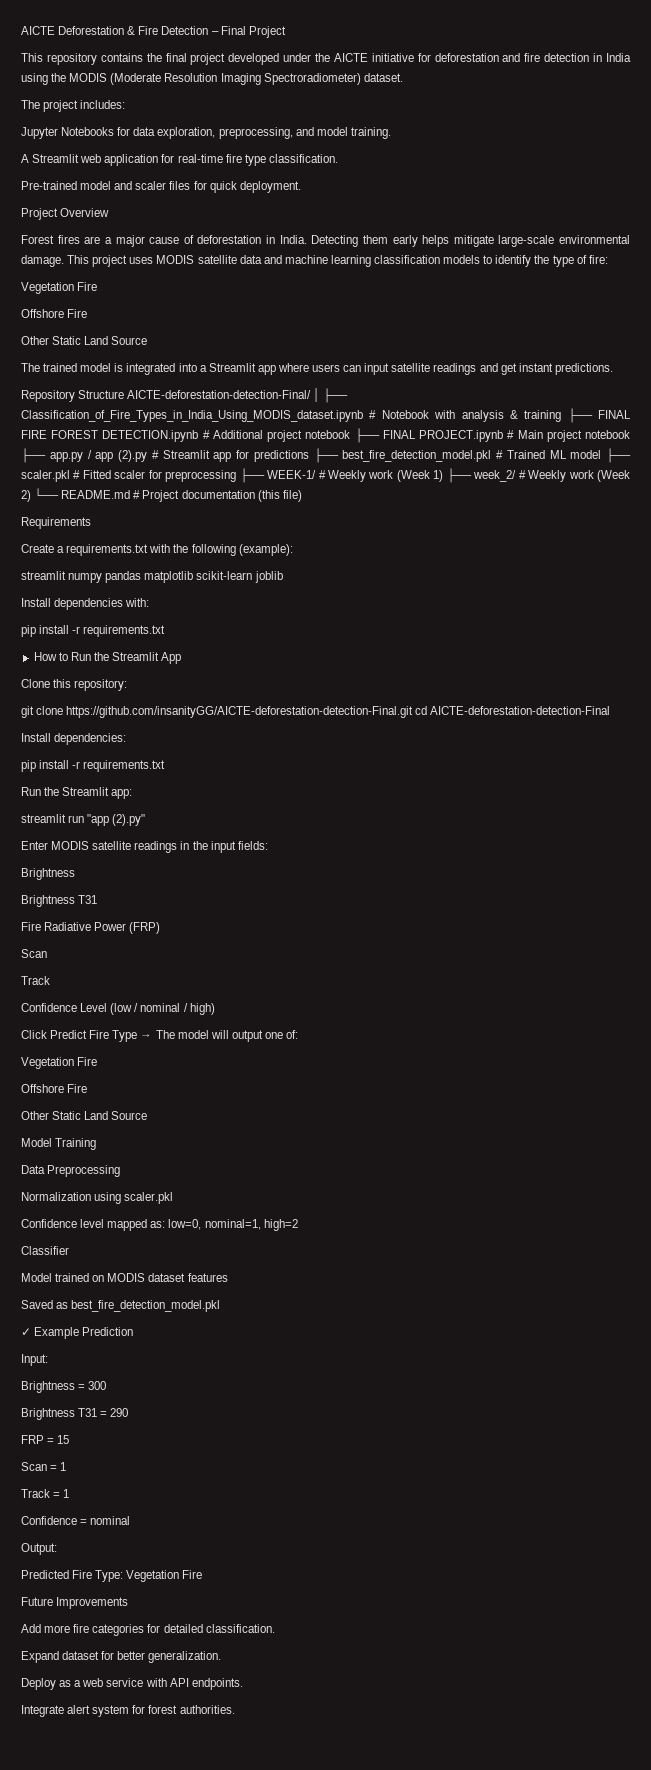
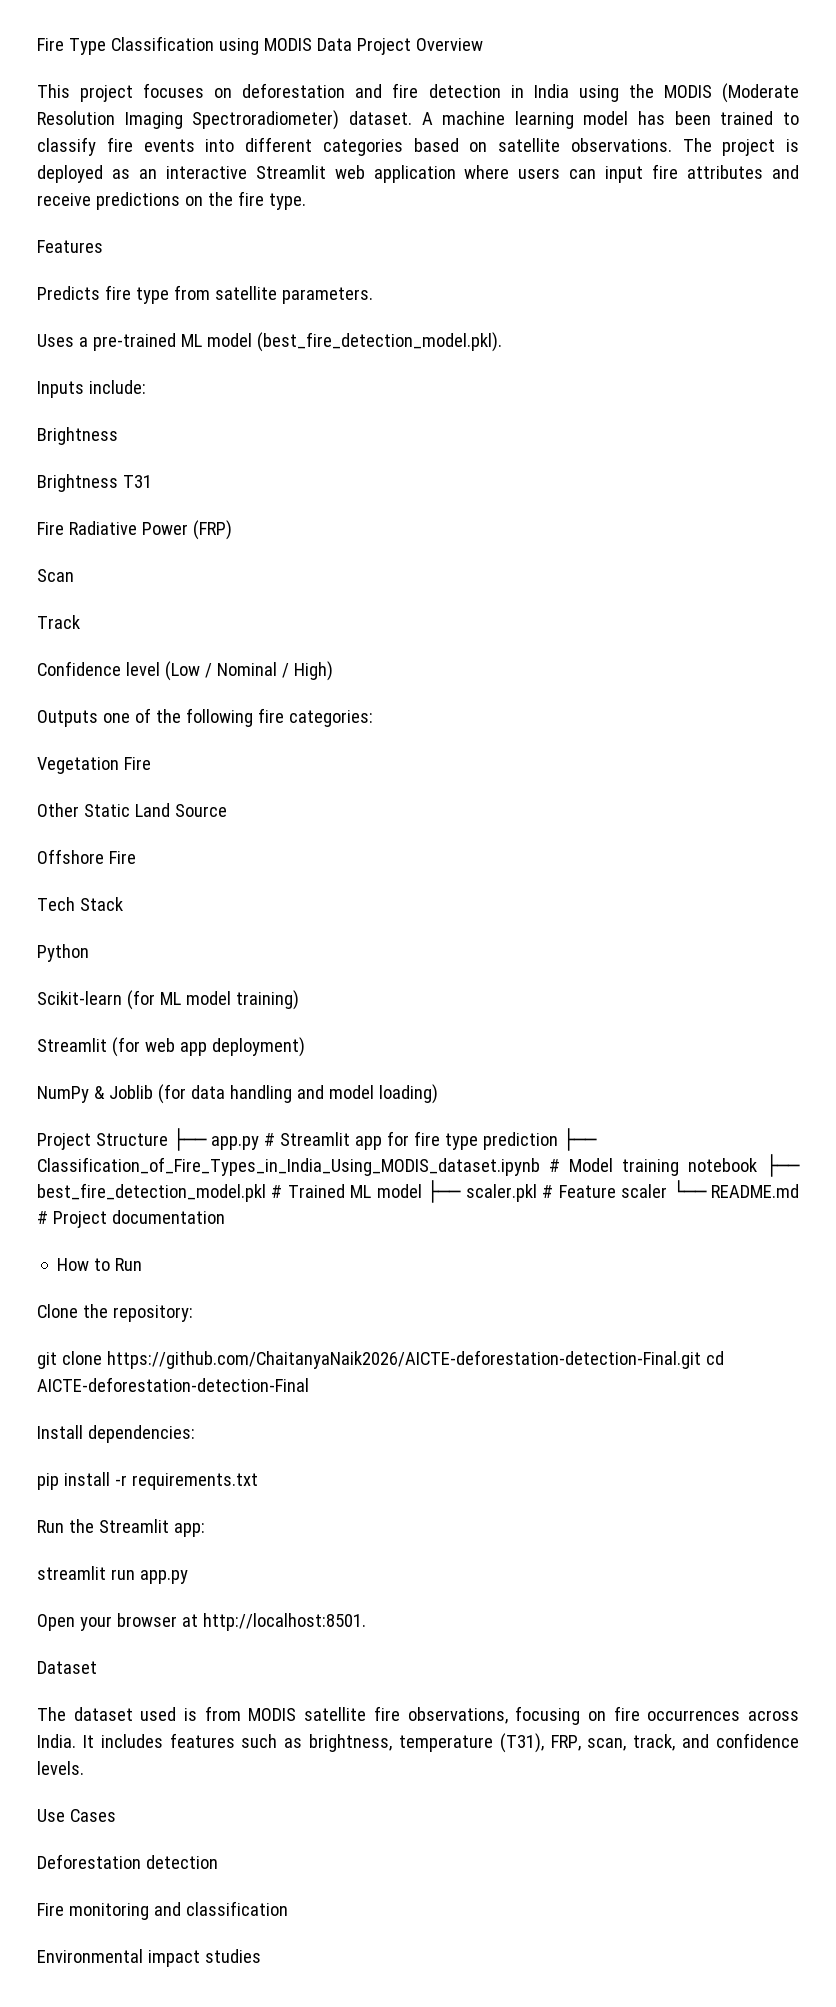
- AICTE Deforestation & Fire Detection – Final Project
- This repository contains the final project developed under the AICTE initiative for deforestation and fire detection in India using the MODIS (Moderate Resolution Imaging Spectroradiometer) dataset.
- The project includes:
- Jupyter Notebooks for data exploration, preprocessing, and model training.
- A Streamlit web application for real-time fire type classification.
- Pre-trained model and scaler files for quick deployment.
- Project Overview
- Forest fires are a major cause of deforestation in India. Detecting them early helps mitigate large-scale environmental damage. This project uses MODIS satellite data and machine learning classification models to identify the type of fire:
+ Fire Type Classification using MODIS Data Project Overview
+ This project focuses on deforestation and fire detection in India using the MODIS (Moderate Resolution Imaging Spectroradiometer) dataset. A machine learning model has been trained to classify fire events into different categories based on satellite observations. The project is deployed as an interactive Streamlit web application where users can input fire attributes and receive predictions on the fire type.
+ Features
+ Predicts fire type from satellite parameters.
+ Uses a pre-trained ML model (best_fire_detection_model.pkl).
+ Inputs include:
+ Brightness
+ Brightness T31
+ Fire Radiative Power (FRP)
+ Scan
+ Track
+ Confidence level (Low / Nominal / High)
+ Outputs one of the following fire categories:
  Vegetation Fire
+ Other Static Land Source
  Offshore Fire
- Other Static Land Source
- The trained model is integrated into a Streamlit app where users can input satellite readings and get instant predictions.
- Repository Structure AICTE-deforestation-detection-Final/ │ ├── Classification_of_Fire_Types_in_India_Using_MODIS_dataset.ipynb # Notebook with analysis & training ├── FINAL FIRE FOREST DETECTION.ipynb # Additional project notebook ├── FINAL PROJECT.ipynb # Main project notebook ├── app.py / app (2).py # Streamlit app for predictions ├── best_fire_detection_model.pkl # Trained ML model ├── scaler.pkl # Fitted scaler for preprocessing ├── WEEK-1/ # Weekly work (Week 1) ├── week_2/ # Weekly work (Week 2) └── README.md # Project documentation (this file)
- Requirements
- Create a requirements.txt with the following (example):
- streamlit numpy pandas matplotlib scikit-learn joblib
- Install dependencies with:
- pip install -r requirements.txt
+ Tech Stack
+ Python
+ Scikit-learn (for ML model training)
+ Streamlit (for web app deployment)
+ NumPy & Joblib (for data handling and model loading)
+ Project Structure ├── app.py # Streamlit app for fire type prediction ├── Classification_of_Fire_Types_in_India_Using_MODIS_dataset.ipynb # Model training notebook ├── best_fire_detection_model.pkl # Trained ML model ├── scaler.pkl # Feature scaler └── README.md # Project documentation
- How to Run the Streamlit App
+ How to Run
- Clone this repository:
+ Clone the repository:
- git clone https://github.com/insanityGG/AICTE-deforestation-detection-Final.git cd AICTE-deforestation-detection-Final
+ git clone https://github.com/ChaitanyaNaik2026/AICTE-deforestation-detection-Final.git cd AICTE-deforestation-detection-Final
- streamlit run "app (2).py"
- Enter MODIS satellite readings in the input fields:
- Brightness
- Brightness T31
- Fire Radiative Power (FRP)
- Scan
- Track
- Confidence Level (low / nominal / high)
- Click Predict Fire Type → The model will output one of:
- Vegetation Fire
- Offshore Fire
- Other Static Land Source
- Model Training
- Data Preprocessing
- Normalization using scaler.pkl
- Confidence level mapped as: low=0, nominal=1, high=2
- Classifier
- Model trained on MODIS dataset features
- Saved as best_fire_detection_model.pkl
- ✓ Example Prediction
- Input:
- Brightness = 300
- Brightness T31 = 290
- FRP = 15
- Scan = 1
- Track = 1
- Confidence = nominal
- Output:
- Predicted Fire Type: Vegetation Fire
- Future Improvements
- Add more fire categories for detailed classification.
- Expand dataset for better generalization.
- Deploy as a web service with API endpoints.
- Integrate alert system for forest authorities.
+ streamlit run app.py
+ Open your browser at http://localhost:8501.
+ Dataset
+ The dataset used is from MODIS satellite fire observations, focusing on fire occurrences across India. It includes features such as brightness, temperature (T31), FRP, scan, track, and confidence levels.
+ Use Cases
+ Deforestation detection
+ Fire monitoring and classification
+ Environmental impact studies

